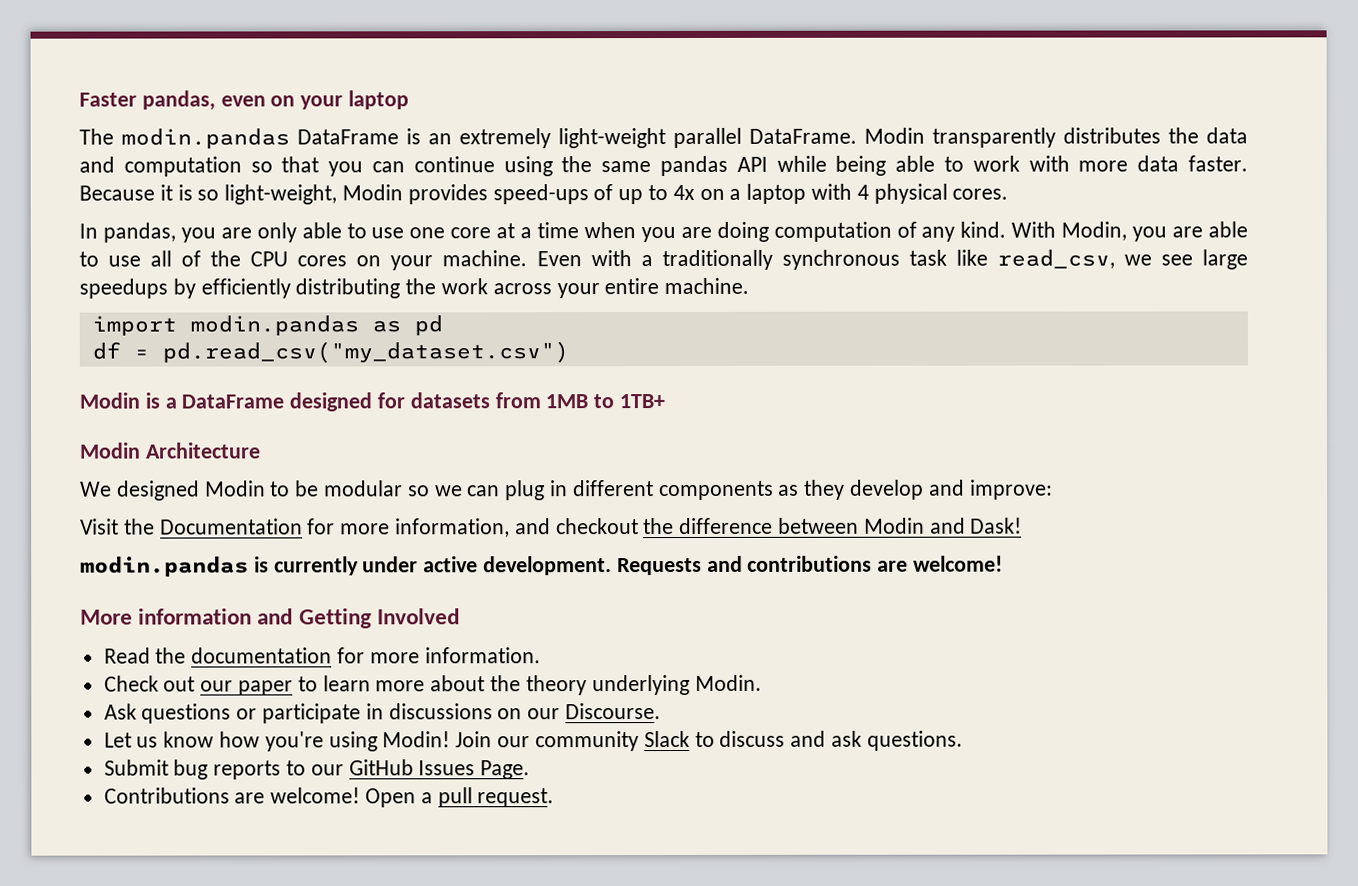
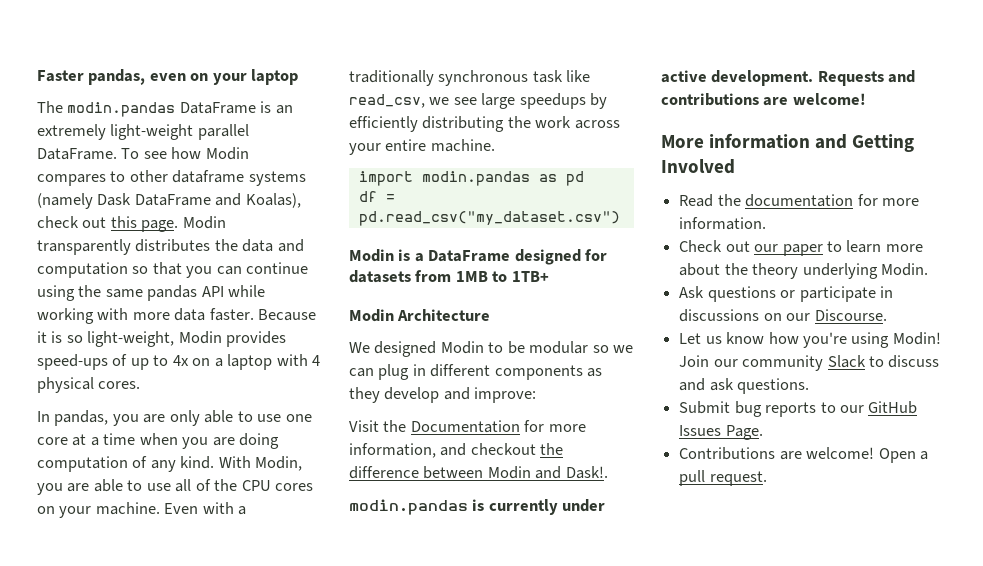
+ To see how Modin compares to other dataframe systems (namely Dask DataFrame and Koalas), check out this page.
- Modin transparently distributes the data and computation so that you can continue using the same pandas API while being able to work with more data faster.
+ Modin transparently distributes the data and computation so that you can continue using the same pandas API while working with more data faster.
- Visit the Documentation for more information, and checkout the difference between Modin and Dask!
+ Visit the Documentation for more information, and checkout the difference between Modin and Dask!.

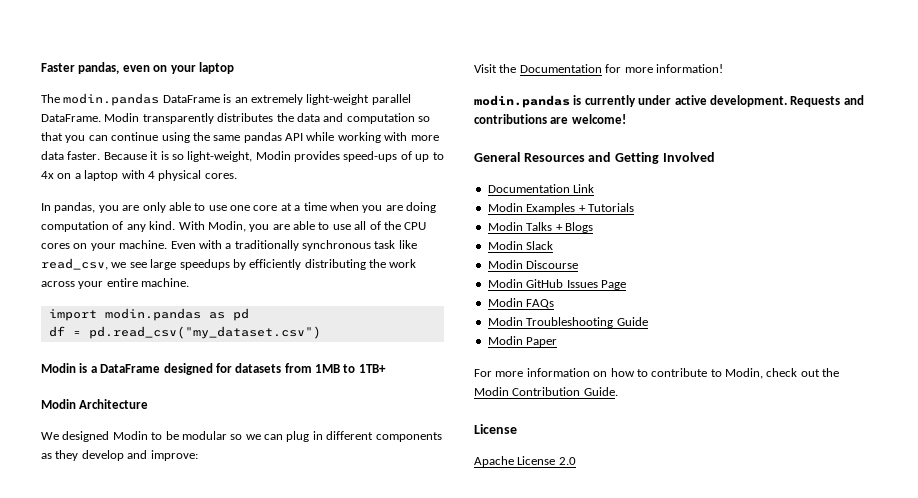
- To see how Modin compares to other dataframe systems (namely Dask DataFrame and Koalas), check out this page.
- Visit the Documentation for more information, and checkout the difference between Modin and Dask!.
+ Visit the Documentation for more information!
- More information and Getting Involved
+ General Resources and Getting Involved
- Read the documentation for more information.
- Check out our paper to learn more about the theory underlying Modin.
- Ask questions or participate in discussions on our Discourse.
- Let us know how you're using Modin! Join our community Slack to discuss and ask questions.
- Submit bug reports to our GitHub Issues Page.
- Contributions are welcome! Open a pull request.
+ Documentation Link
+ Modin Examples + Tutorials
+ Modin Talks + Blogs
+ Modin Slack
+ Modin Discourse
+ Modin GitHub Issues Page
+ Modin FAQs
+ Modin Troubleshooting Guide
+ Modin Paper
+ For more information on how to contribute to Modin, check out the Modin Contribution Guide.
+ License
+ Apache License 2.0

